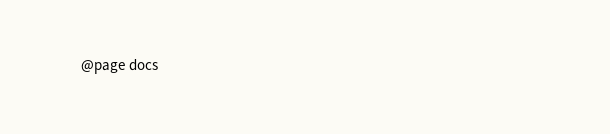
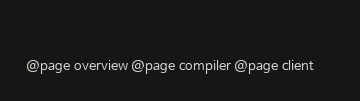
- @page docs
+ @page overview @page compiler @page client

